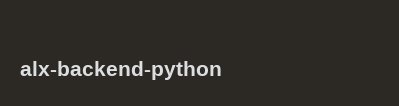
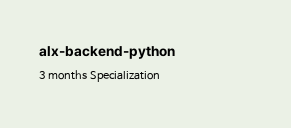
+ 3 months Specialization

